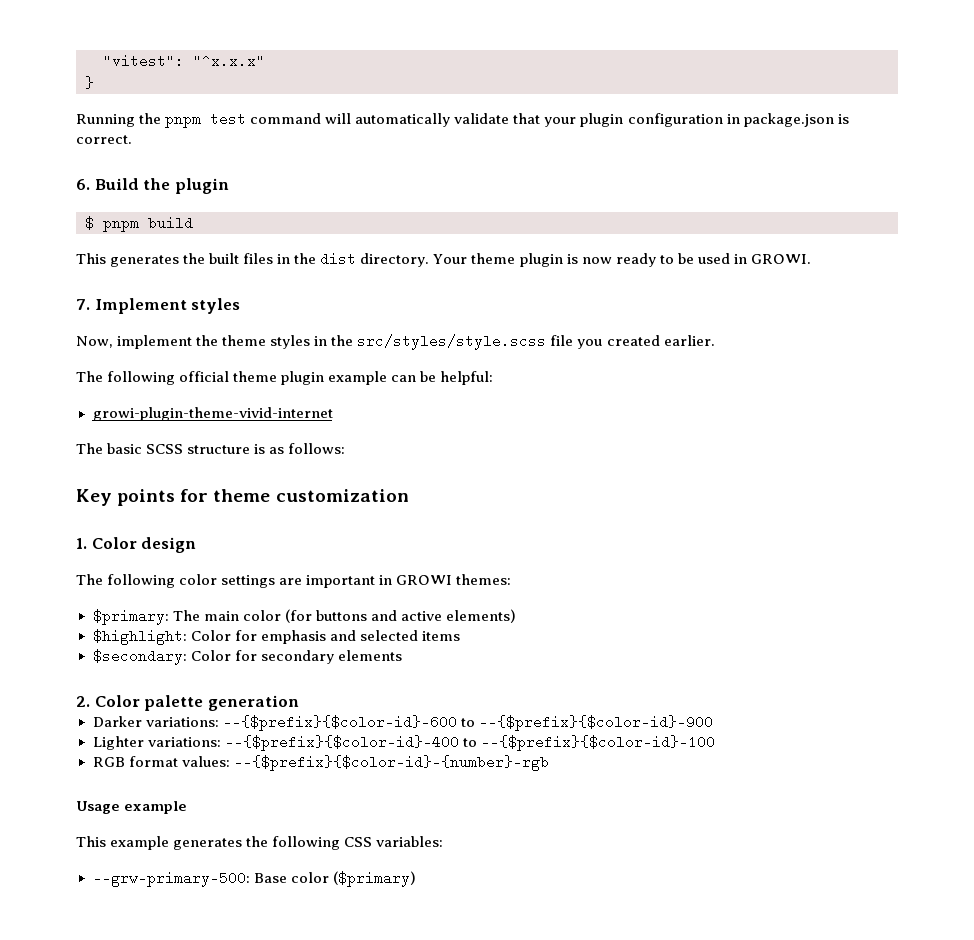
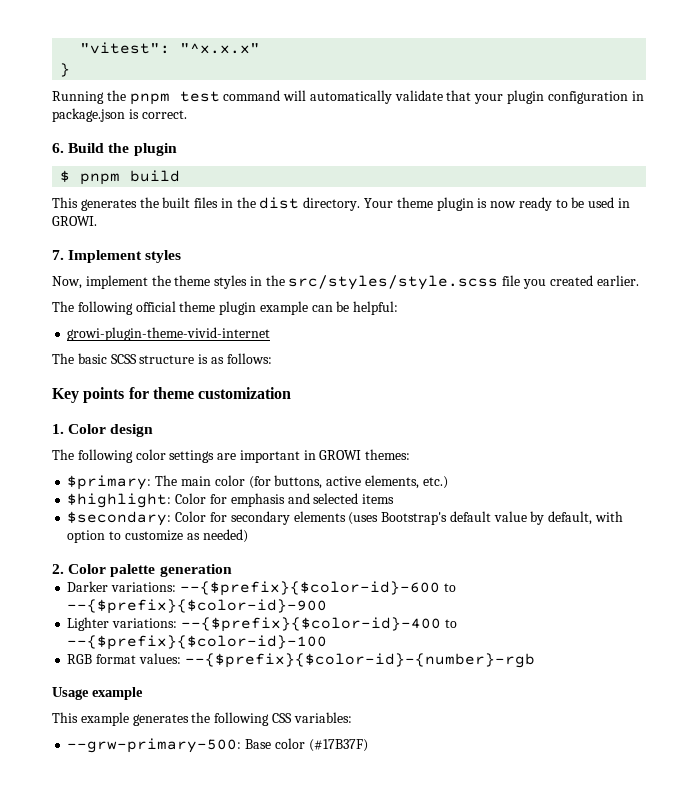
- $primary: The main color (for buttons and active elements)
+ $primary: The main color (for buttons, active elements, etc.)
- $secondary: Color for secondary elements
+ $secondary: Color for secondary elements (uses Bootstrap's default value by default, with option to customize as needed)
- --grw-primary-500: Base color ($primary)
+ --grw-primary-500: Base color (#17B37F)

